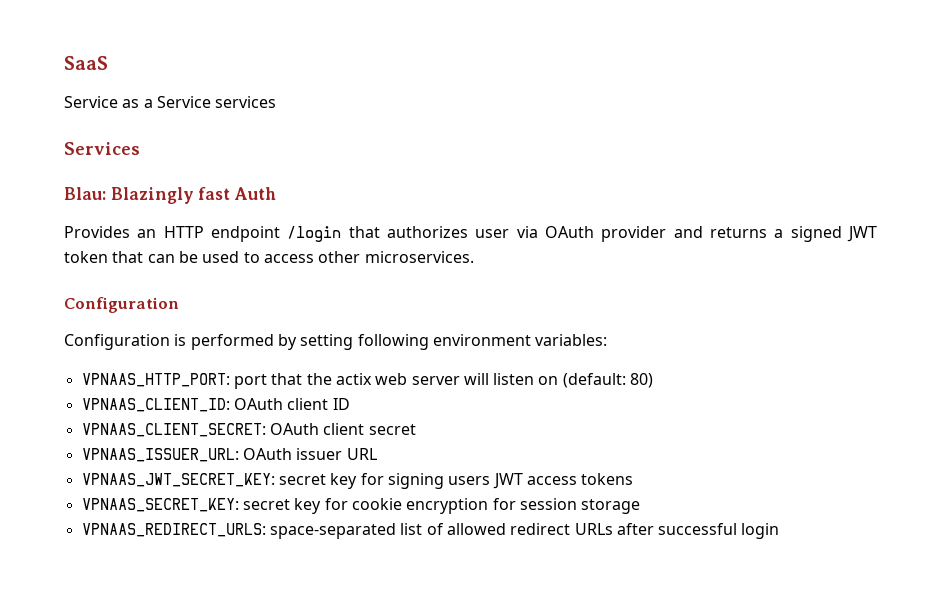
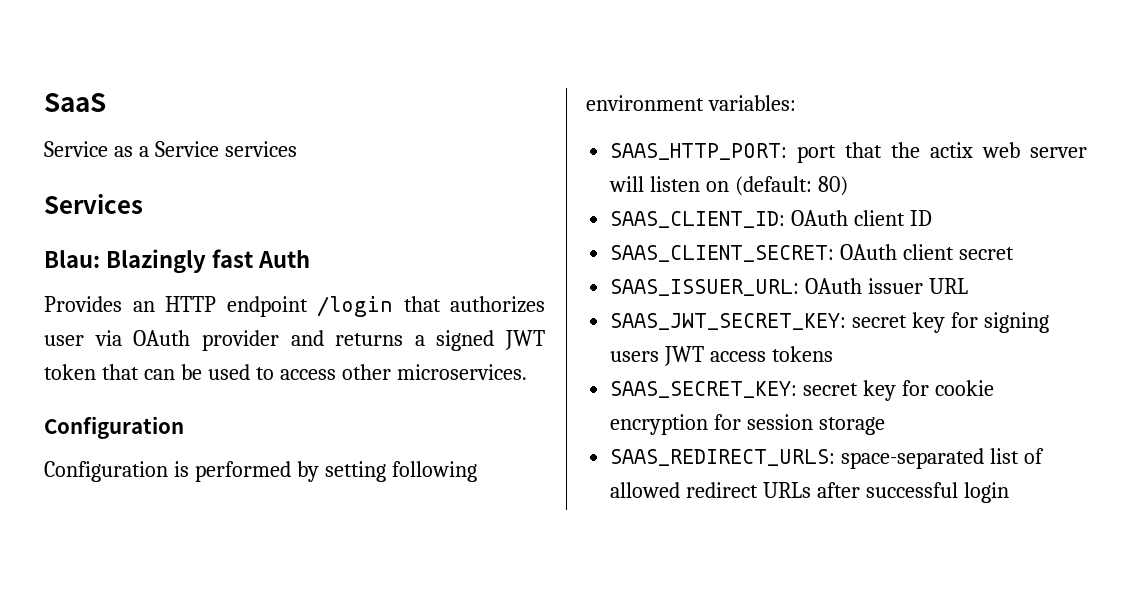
- VPNAAS_HTTP_PORT: port that the actix web server will listen on (default: 80)
+ SAAS_HTTP_PORT: port that the actix web server will listen on (default: 80)
- VPNAAS_CLIENT_ID: OAuth client ID
+ SAAS_CLIENT_ID: OAuth client ID
- VPNAAS_CLIENT_SECRET: OAuth client secret
+ SAAS_CLIENT_SECRET: OAuth client secret
- VPNAAS_ISSUER_URL: OAuth issuer URL
+ SAAS_ISSUER_URL: OAuth issuer URL
- VPNAAS_JWT_SECRET_KEY: secret key for signing users JWT access tokens
+ SAAS_JWT_SECRET_KEY: secret key for signing users JWT access tokens
- VPNAAS_SECRET_KEY: secret key for cookie encryption for session storage
+ SAAS_SECRET_KEY: secret key for cookie encryption for session storage
- VPNAAS_REDIRECT_URLS: space-separated list of allowed redirect URLs after successful login
+ SAAS_REDIRECT_URLS: space-separated list of allowed redirect URLs after successful login

